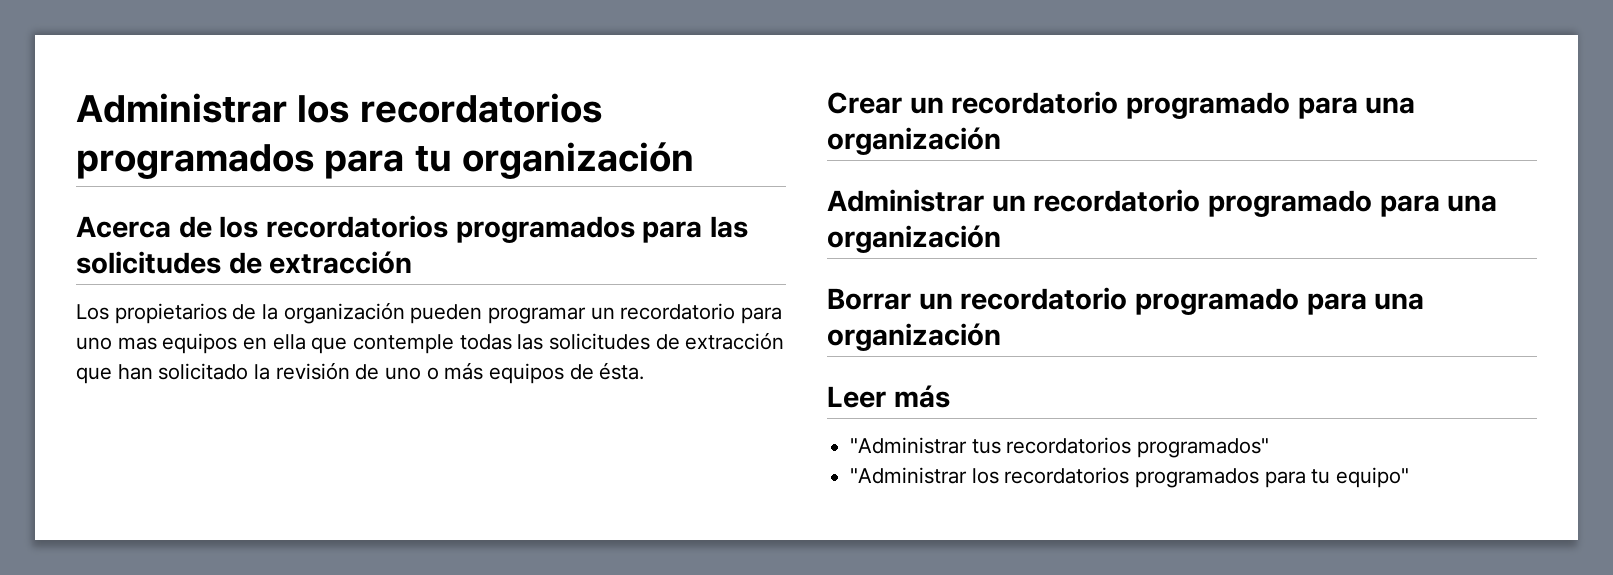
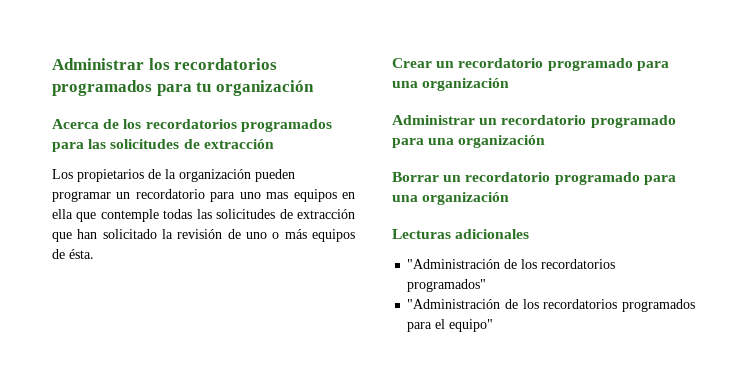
- Leer más
- "Administrar tus recordatorios programados"
+ Lecturas adicionales
+ "Administración de los recordatorios programados"
- "Administrar los recordatorios programados para tu equipo"
+ "Administración de los recordatorios programados para el equipo"

